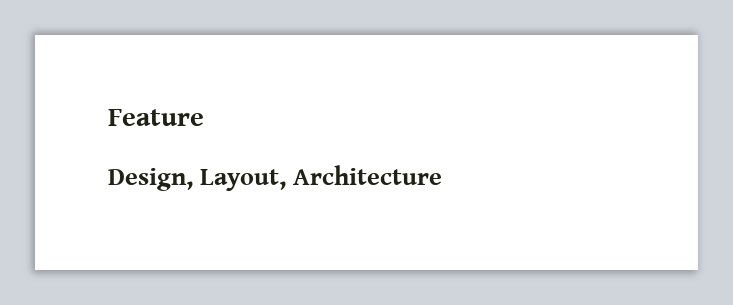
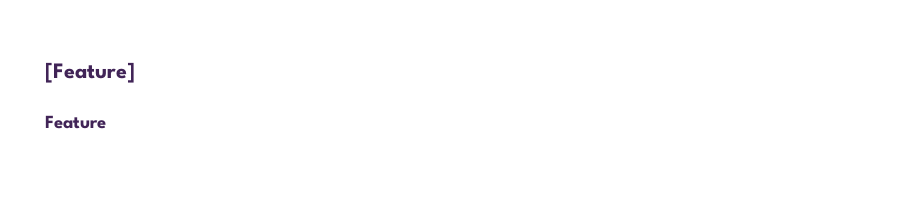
+ [Feature]
- Design, Layout, Architecture

